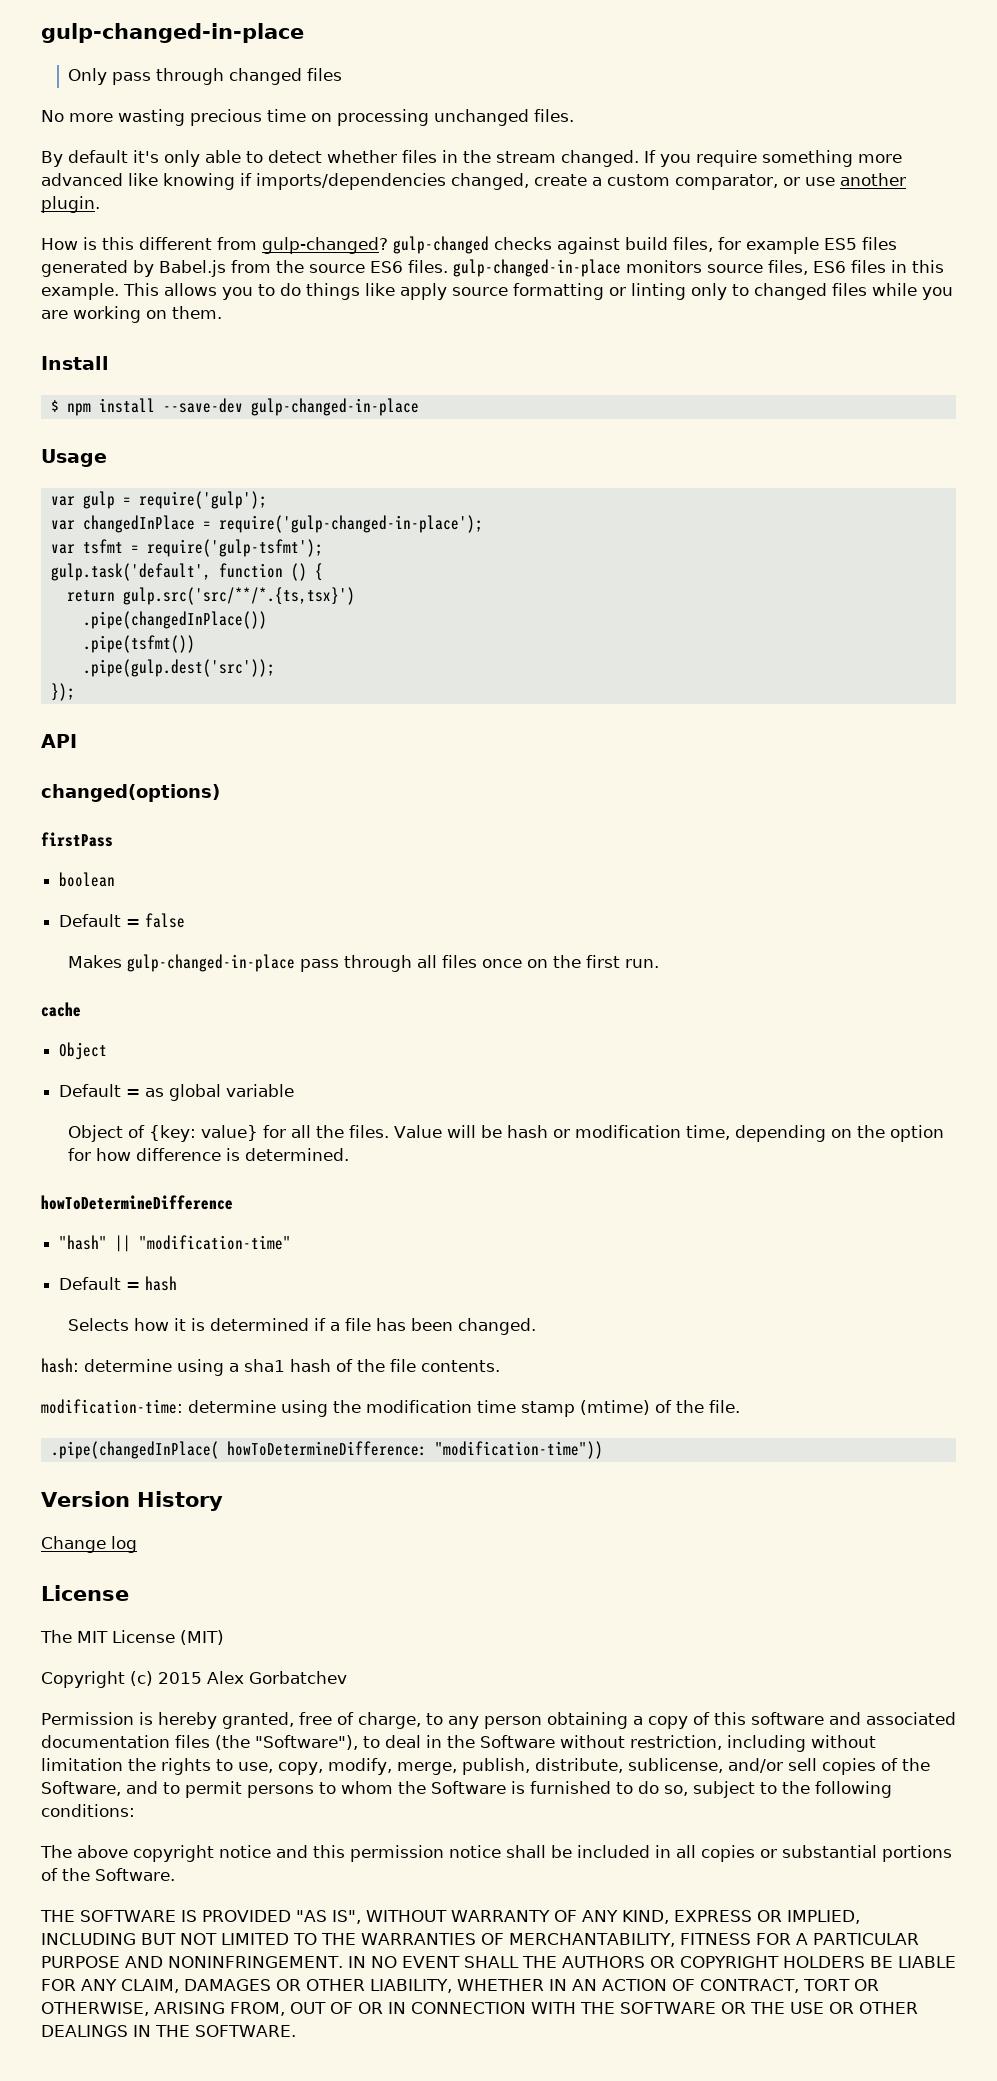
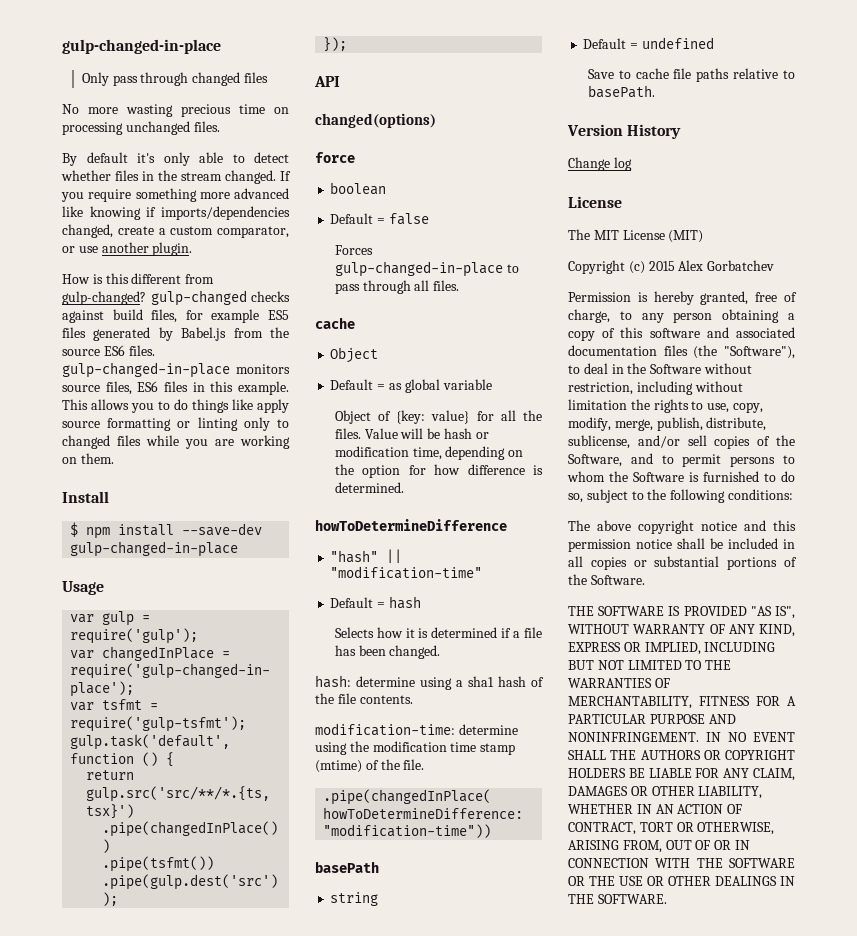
- firstPass
+ force
- Makes gulp-changed-in-place pass through all files once on the first run.
+ Forces gulp-changed-in-place to pass through all files.
+ basePath
+ string
+ Default = undefined
+ Save to cache file paths relative to basePath.

